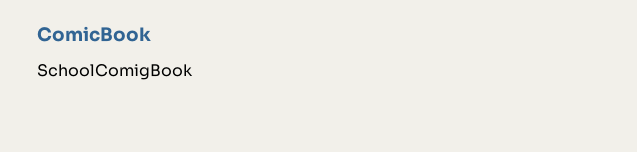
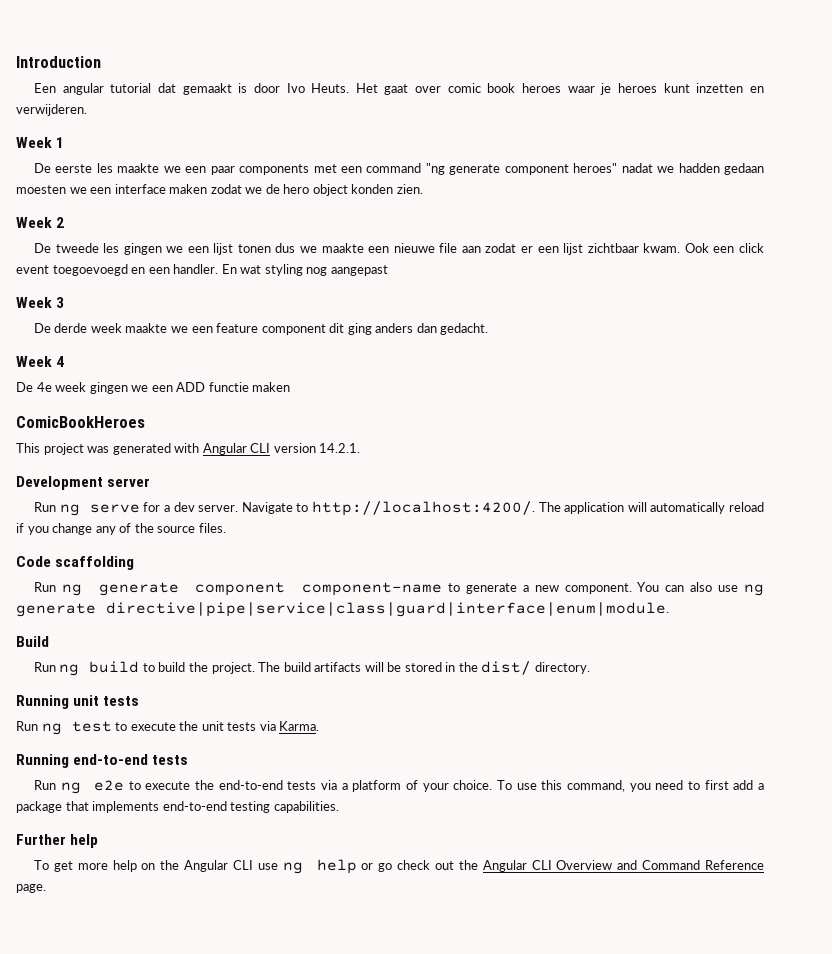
- ComicBook
- SchoolComigBook
+ Introduction
+ Een angular tutorial dat gemaakt is door Ivo Heuts. Het gaat over comic book heroes waar je heroes kunt inzetten en verwijderen.
+ Week 1
+ De eerste les maakte we een paar components met een command "ng generate component heroes" nadat we hadden gedaan moesten we een interface maken zodat we de hero object konden zien.
+ Week 2
+ De tweede les gingen we een lijst tonen dus we maakte een nieuwe file aan zodat er een lijst zichtbaar kwam. Ook een click event toegoevoegd en een handler. En wat styling nog aangepast
+ Week 3
+ De derde week maakte we een feature component dit ging anders dan gedacht.
+ Week 4
+ De 4e week gingen we een ADD functie maken
+ ComicBookHeroes
+ This project was generated with Angular CLI version 14.2.1.
+ Development server
+ Run ng serve for a dev server. Navigate to http://localhost:4200/. The application will automatically reload if you change any of the source files.
+ Code scaffolding
+ Run ng generate component component-name to generate a new component. You can also use ng generate directive|pipe|service|class|guard|interface|enum|module.
+ Build
+ Run ng build to build the project. The build artifacts will be stored in the dist/ directory.
+ Running unit tests
+ Run ng test to execute the unit tests via Karma.
+ Running end-to-end tests
+ Run ng e2e to execute the end-to-end tests via a platform of your choice. To use this command, you need to first add a package that implements end-to-end testing capabilities.
+ Further help
+ To get more help on the Angular CLI use ng help or go check out the Angular CLI Overview and Command Reference page.

